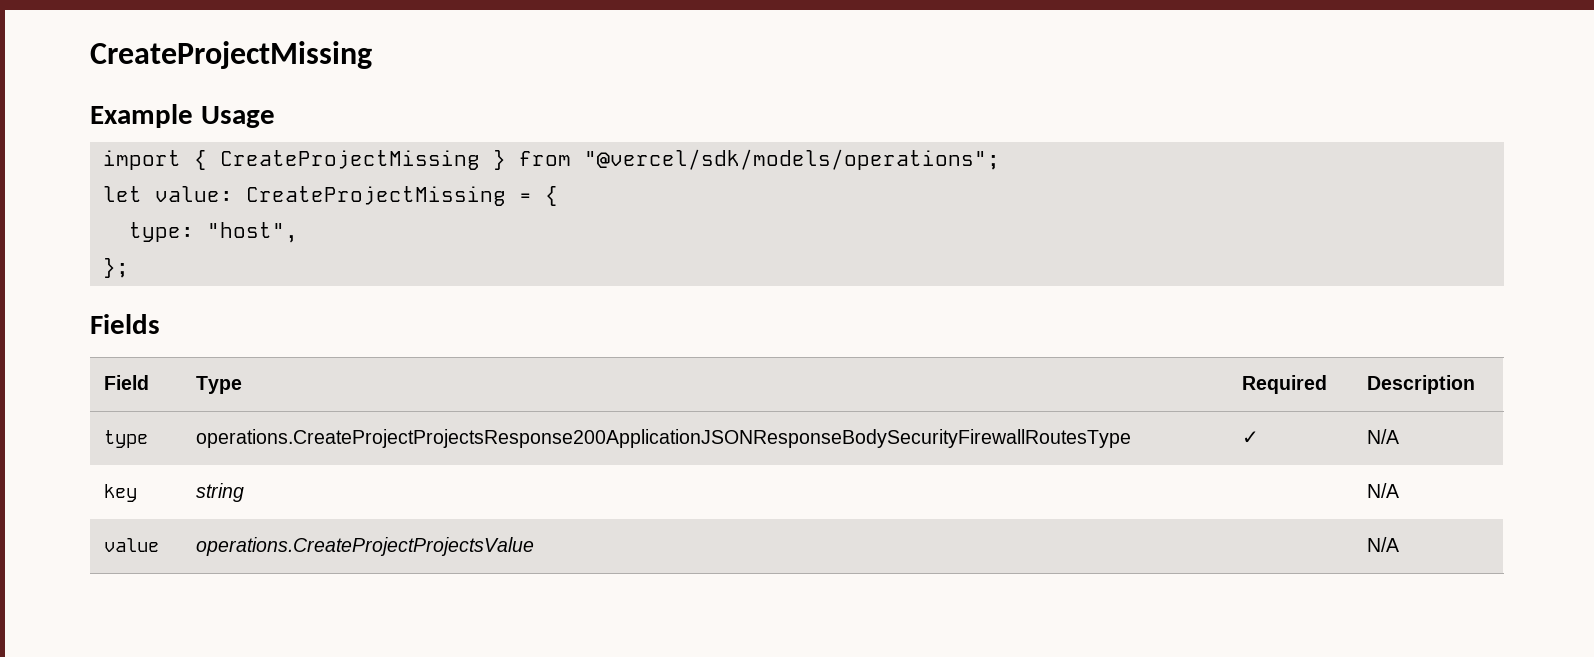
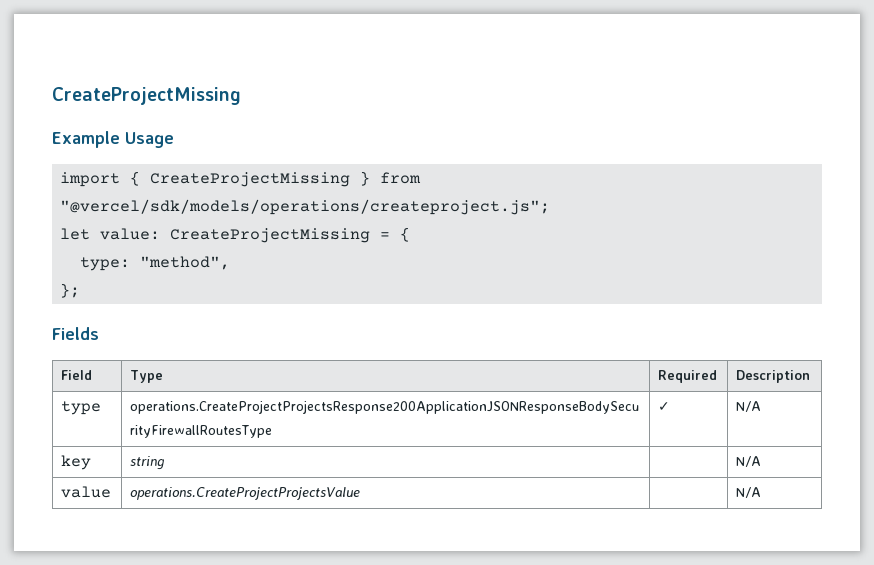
- import { CreateProjectMissing } from "@vercel/sdk/models/operations";
+ import { CreateProjectMissing } from "@vercel/sdk/models/operations/createproject.js";
- type: "host",
+ type: "method",

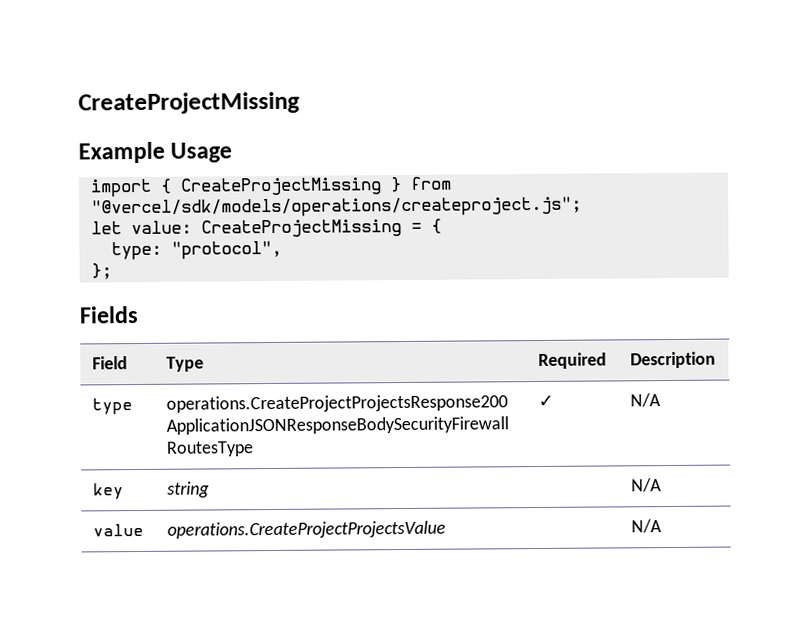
- type: "method",
+ type: "protocol",

